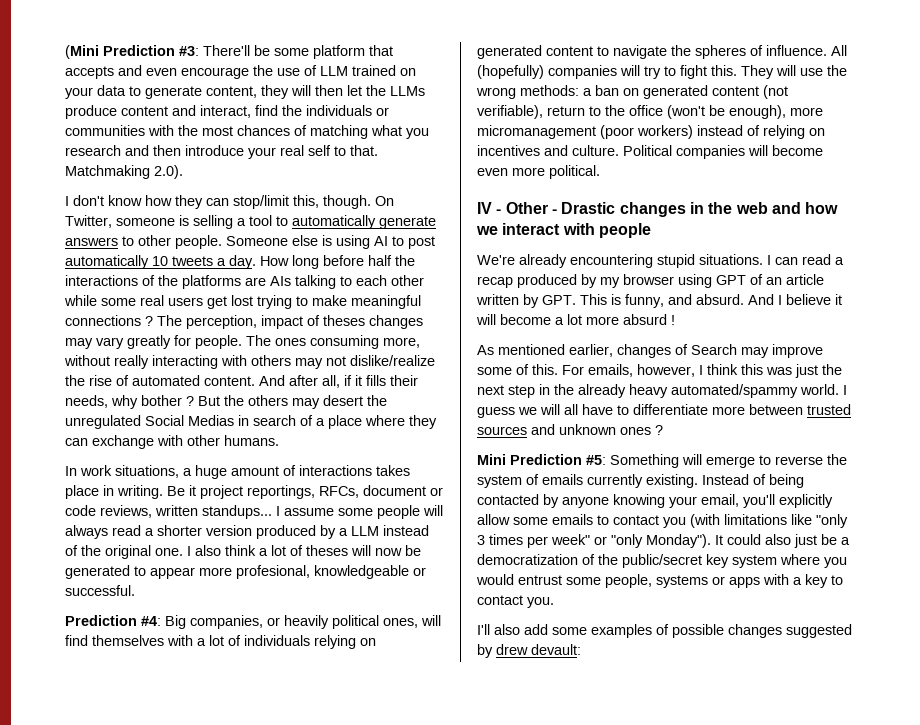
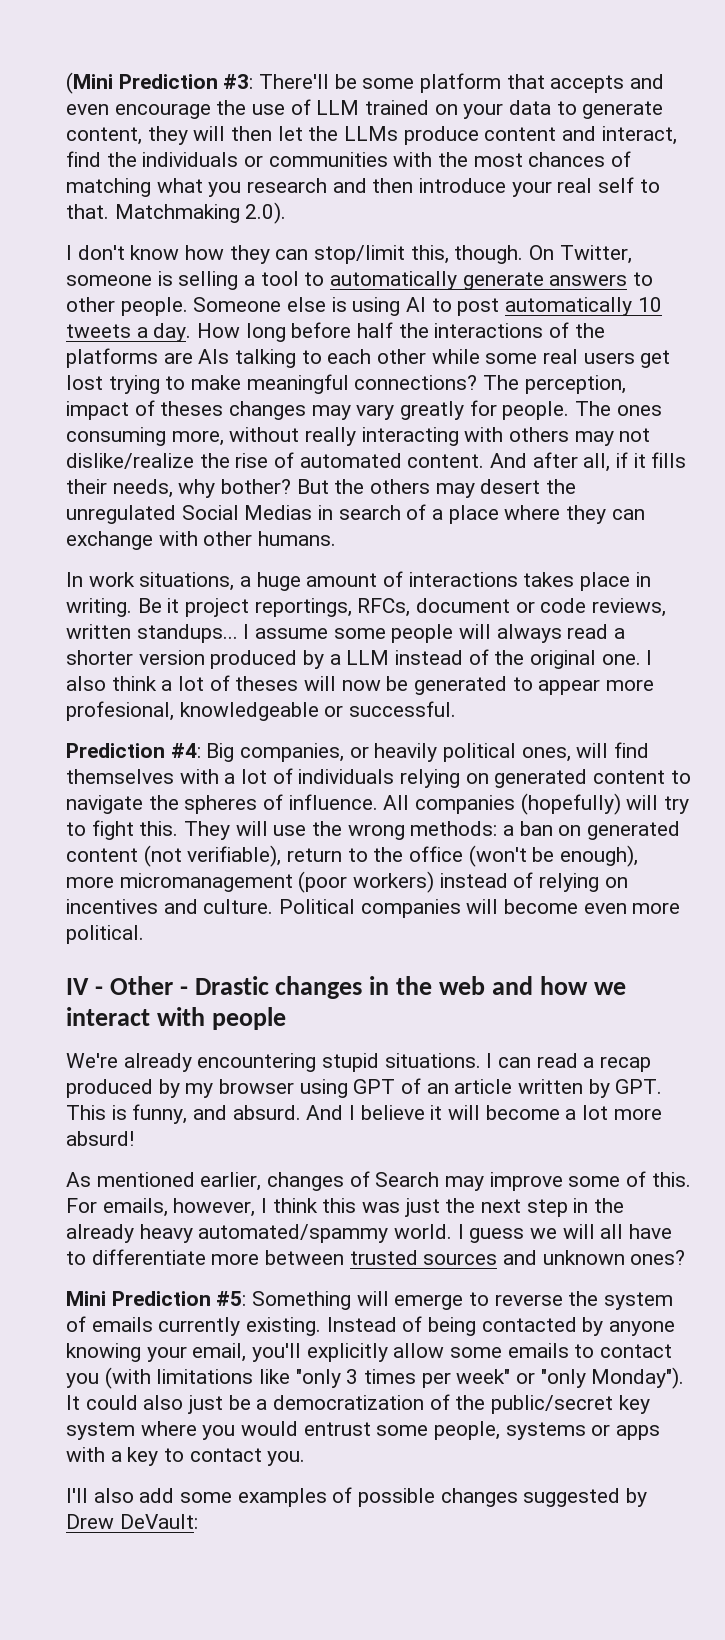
- How long before half the interactions of the platforms are AIs talking to each other while some real users get lost trying to make meaningful connections ?
+ How long before half the interactions of the platforms are AIs talking to each other while some real users get lost trying to make meaningful connections?
- And after all, if it fills their needs, why bother ?
+ And after all, if it fills their needs, why bother?
- All (hopefully) companies will try to fight this.
+ All companies (hopefully) will try to fight this.
- And I believe it will become a lot more absurd !
+ And I believe it will become a lot more absurd!
- I guess we will all have to differentiate more between trusted sources and unknown ones ?
+ I guess we will all have to differentiate more between trusted sources and unknown ones?
- I'll also add some examples of possible changes suggested by drew devault:
+ I'll also add some examples of possible changes suggested by Drew DeVault:

